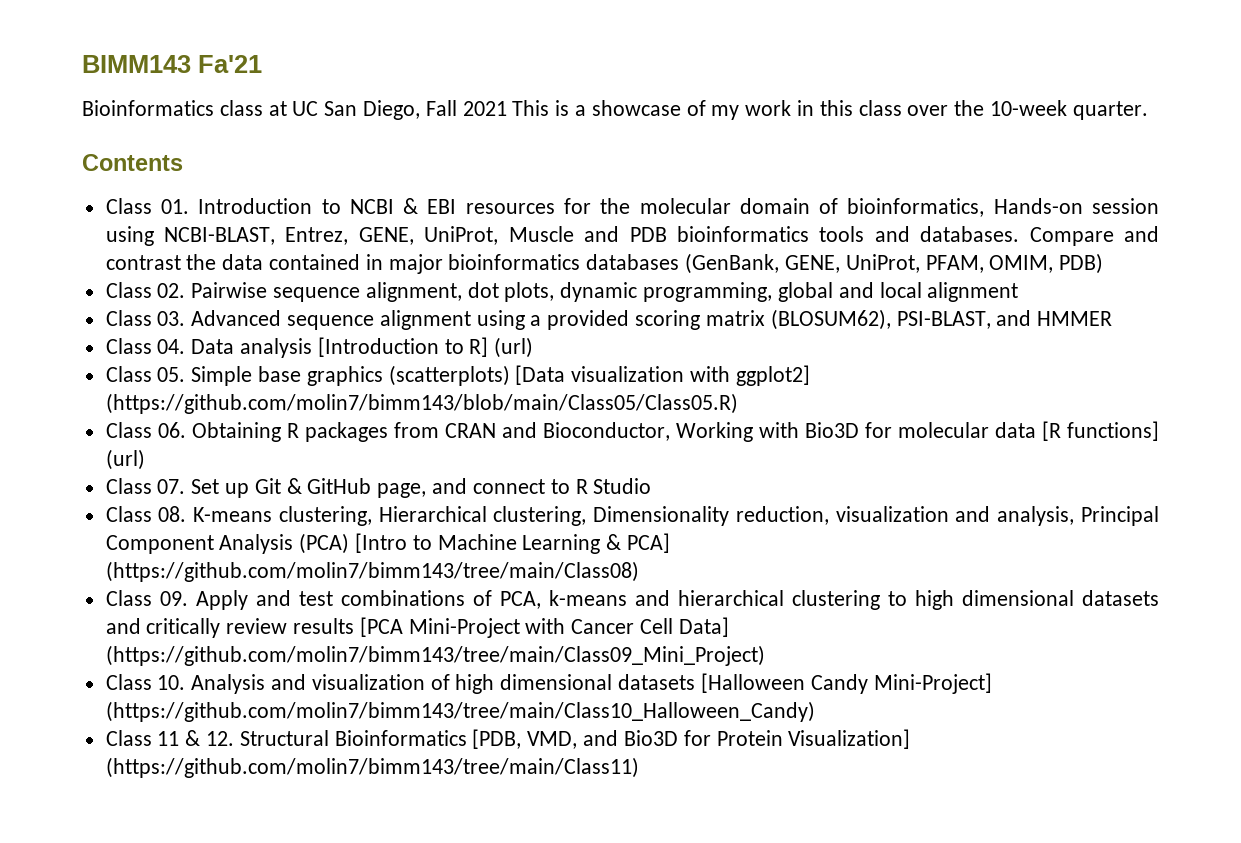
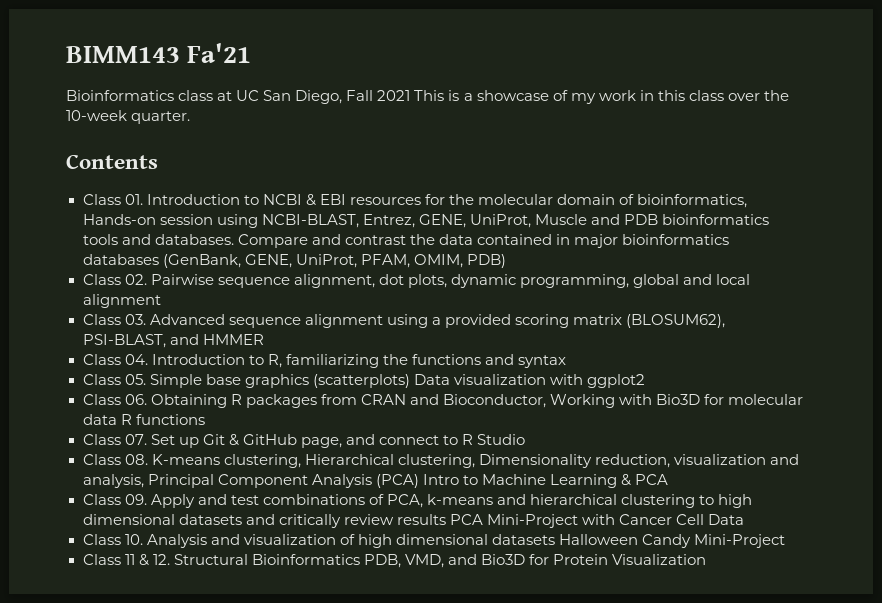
- Class 04. Data analysis [Introduction to R] (url)
+ Class 04. Introduction to R, familiarizing the functions and syntax
- Class 05. Simple base graphics (scatterplots) [Data visualization with ggplot2] (https://github.com/molin7/bimm143/blob/main/Class05/Class05.R)
+ Class 05. Simple base graphics (scatterplots) Data visualization with ggplot2
- Class 06. Obtaining R packages from CRAN and Bioconductor, Working with Bio3D for molecular data [R functions] (url)
+ Class 06. Obtaining R packages from CRAN and Bioconductor, Working with Bio3D for molecular data R functions
- Class 08. K-means clustering, Hierarchical clustering, Dimensionality reduction, visualization and analysis, Principal Component Analysis (PCA) [Intro to Machine Learning & PCA] (https://github.com/molin7/bimm143/tree/main/Class08)
+ Class 08. K-means clustering, Hierarchical clustering, Dimensionality reduction, visualization and analysis, Principal Component Analysis (PCA) Intro to Machine Learning & PCA
- Class 09. Apply and test combinations of PCA, k-means and hierarchical clustering to high dimensional datasets and critically review results [PCA Mini-Project with Cancer Cell Data] (https://github.com/molin7/bimm143/tree/main/Class09_Mini_Project)
+ Class 09. Apply and test combinations of PCA, k-means and hierarchical clustering to high dimensional datasets and critically review results PCA Mini-Project with Cancer Cell Data
- Class 10. Analysis and visualization of high dimensional datasets [Halloween Candy Mini-Project] (https://github.com/molin7/bimm143/tree/main/Class10_Halloween_Candy)
+ Class 10. Analysis and visualization of high dimensional datasets Halloween Candy Mini-Project
- Class 11 & 12. Structural Bioinformatics [PDB, VMD, and Bio3D for Protein Visualization] (https://github.com/molin7/bimm143/tree/main/Class11)
+ Class 11 & 12. Structural Bioinformatics PDB, VMD, and Bio3D for Protein Visualization

